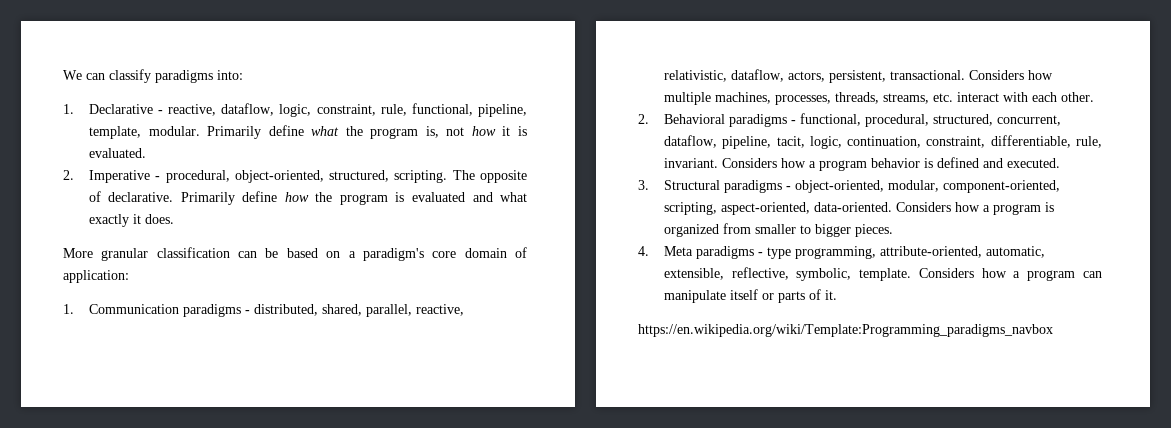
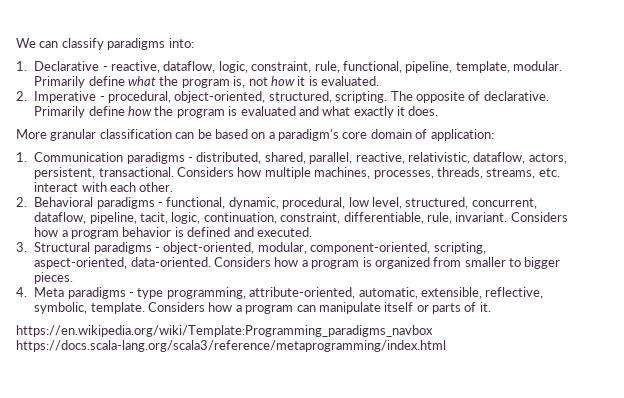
- 2. Behavioral paradigms - functional, procedural, structured, concurrent, dataflow, pipeline, tacit, logic, continuation, constraint, differentiable, rule, invariant.
+ 2. Behavioral paradigms - functional, dynamic, procedural, low level, structured, concurrent, dataflow, pipeline, tacit, logic, continuation, constraint, differentiable, rule, invariant.
- https://en.wikipedia.org/wiki/Template:Programming_paradigms_navbox
+ https://en.wikipedia.org/wiki/Template:Programming_paradigms_navbox https://docs.scala-lang.org/scala3/reference/metaprogramming/index.html

